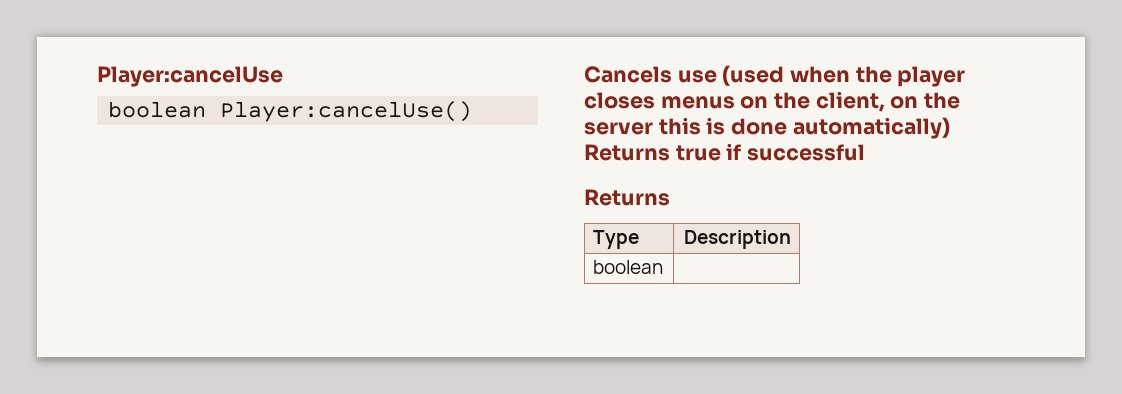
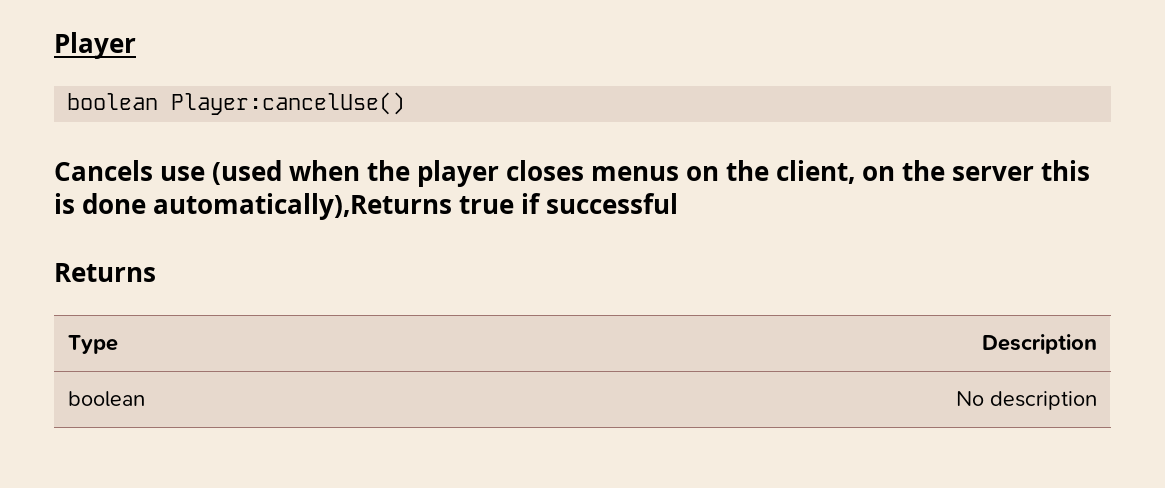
- Player:cancelUse
+ Player
- Cancels use (used when the player closes menus on the client, on the server this is done automatically) Returns true if successful
+ Cancels use (used when the player closes menus on the client, on the server this is done automatically),Returns true if successful
- boolean |
+ boolean | No description

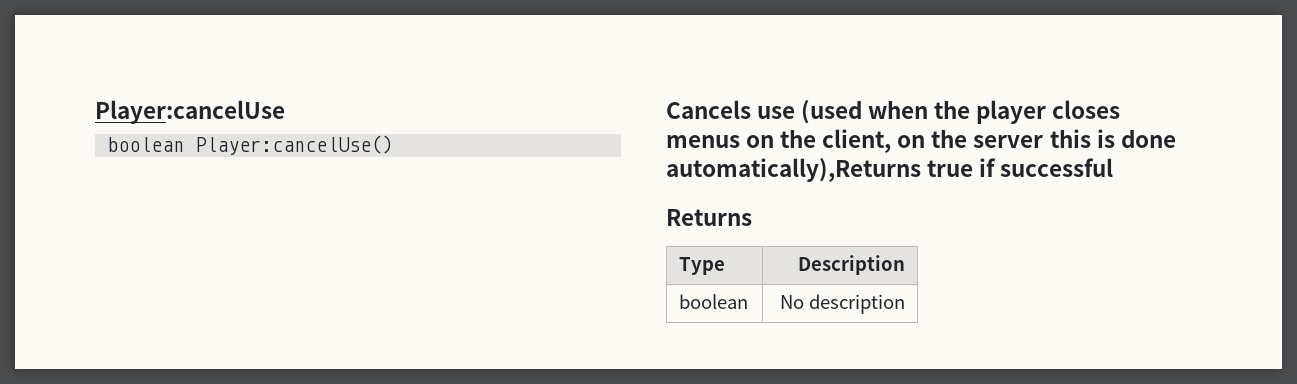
- Player
+ Player:cancelUse

